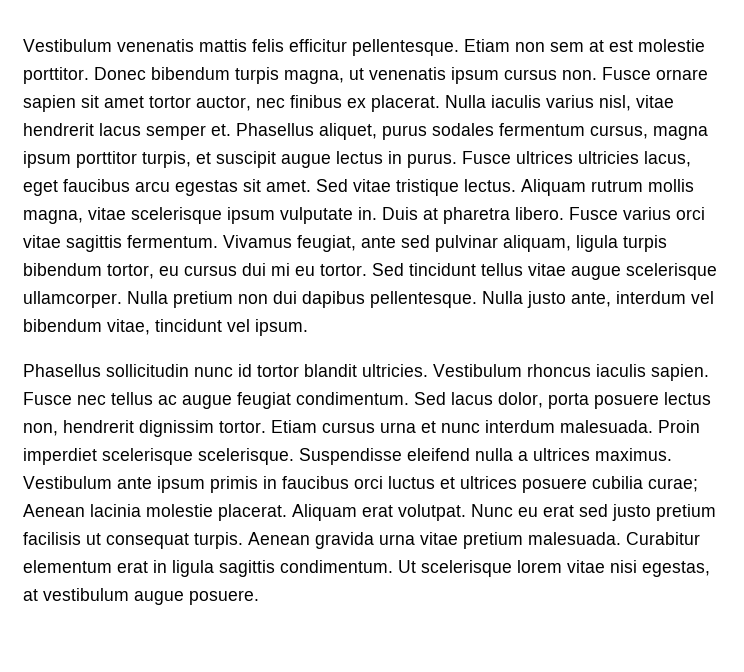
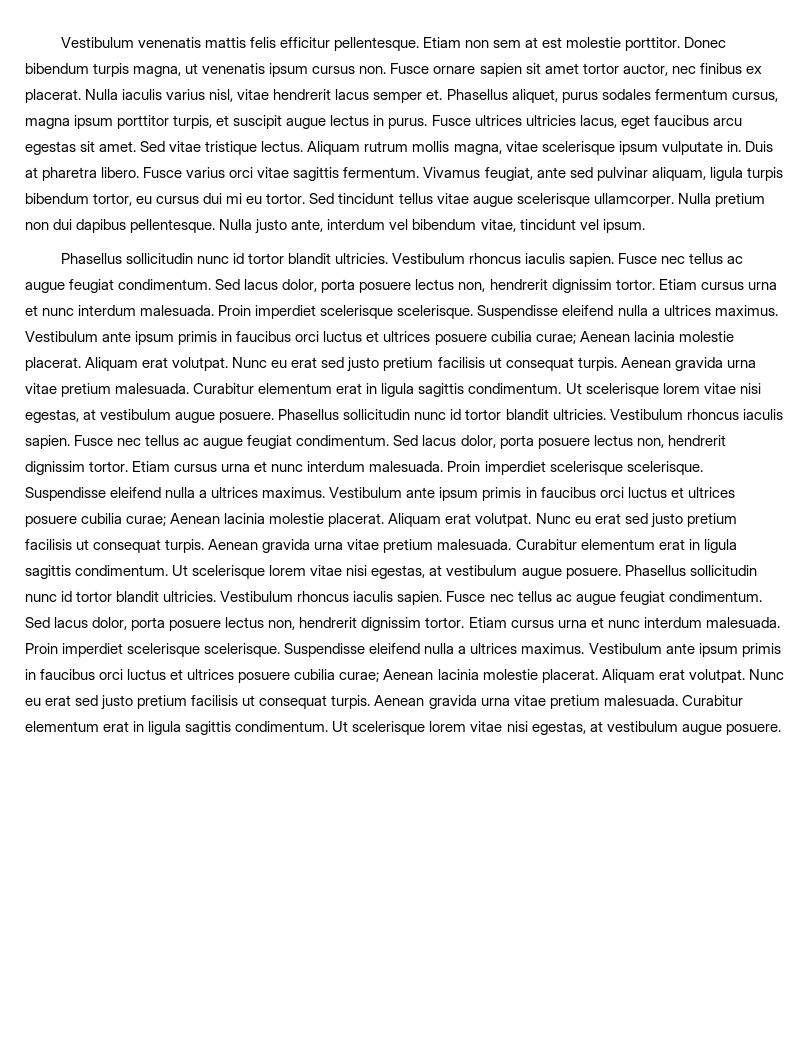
- Ut scelerisque lorem vitae nisi egestas, at vestibulum augue posuere.
+ Ut scelerisque lorem vitae nisi egestas, at vestibulum augue posuere. Phasellus sollicitudin nunc id tortor blandit ultricies. Vestibulum rhoncus iaculis sapien. Fusce nec tellus ac augue feugiat condimentum. Sed lacus dolor, porta posuere lectus non, hendrerit dignissim tortor. Etiam cursus urna et nunc interdum malesuada. Proin imperdiet scelerisque scelerisque. Suspendisse eleifend nulla a ultrices maximus. Vestibulum ante ipsum primis in faucibus orci luctus et ultrices posuere cubilia curae; Aenean lacinia molestie placerat. Aliquam erat volutpat. Nunc eu erat sed justo pretium facilisis ut consequat turpis. Aenean gravida urna vitae pretium malesuada. Curabitur elementum erat in ligula sagittis condimentum. Ut scelerisque lorem vitae nisi egestas, at vestibulum augue posuere. Phasellus sollicitudin nunc id tortor blandit ultricies. Vestibulum rhoncus iaculis sapien. Fusce nec tellus ac augue feugiat condimentum. Sed lacus dolor, porta posuere lectus non, hendrerit dignissim tortor. Etiam cursus urna et nunc interdum malesuada. Proin imperdiet scelerisque scelerisque. Suspendisse eleifend nulla a ultrices maximus. Vestibulum ante ipsum primis in faucibus orci luctus et ultrices posuere cubilia curae; Aenean lacinia molestie placerat. Aliquam erat volutpat. Nunc eu erat sed justo pretium facilisis ut consequat turpis. Aenean gravida urna vitae pretium malesuada. Curabitur elementum erat in ligula sagittis condimentum. Ut scelerisque lorem vitae nisi egestas, at vestibulum augue posuere.

